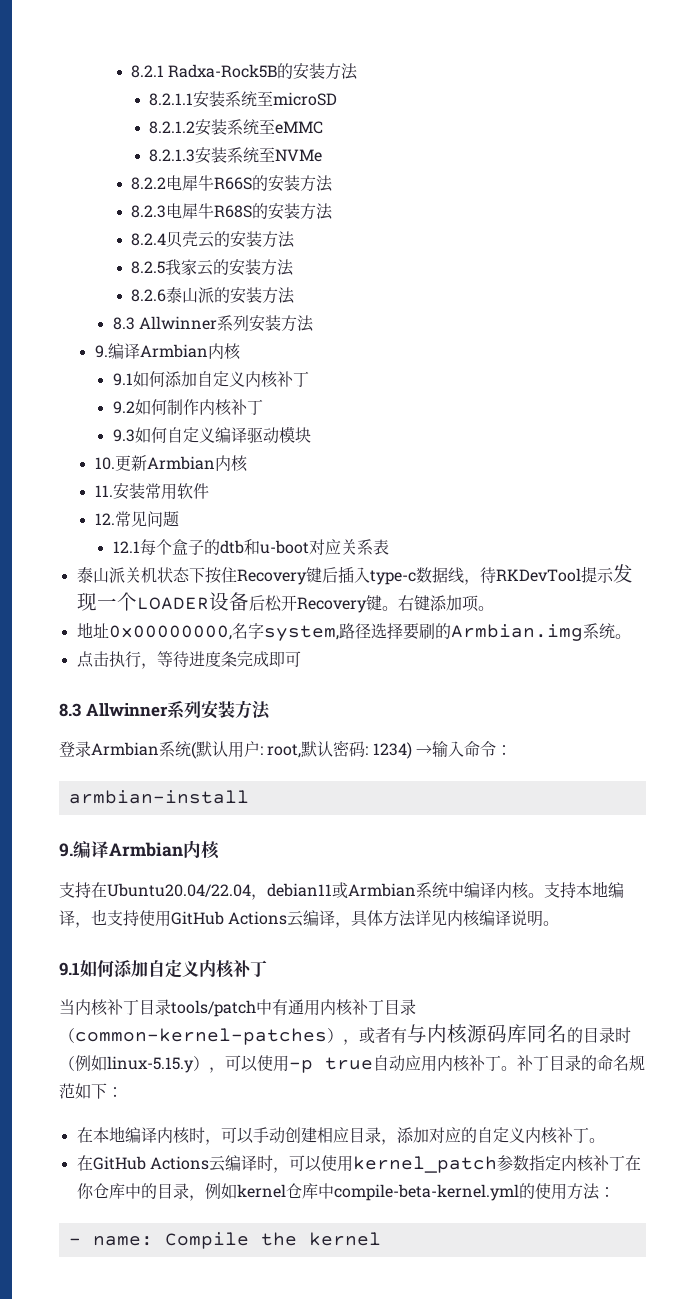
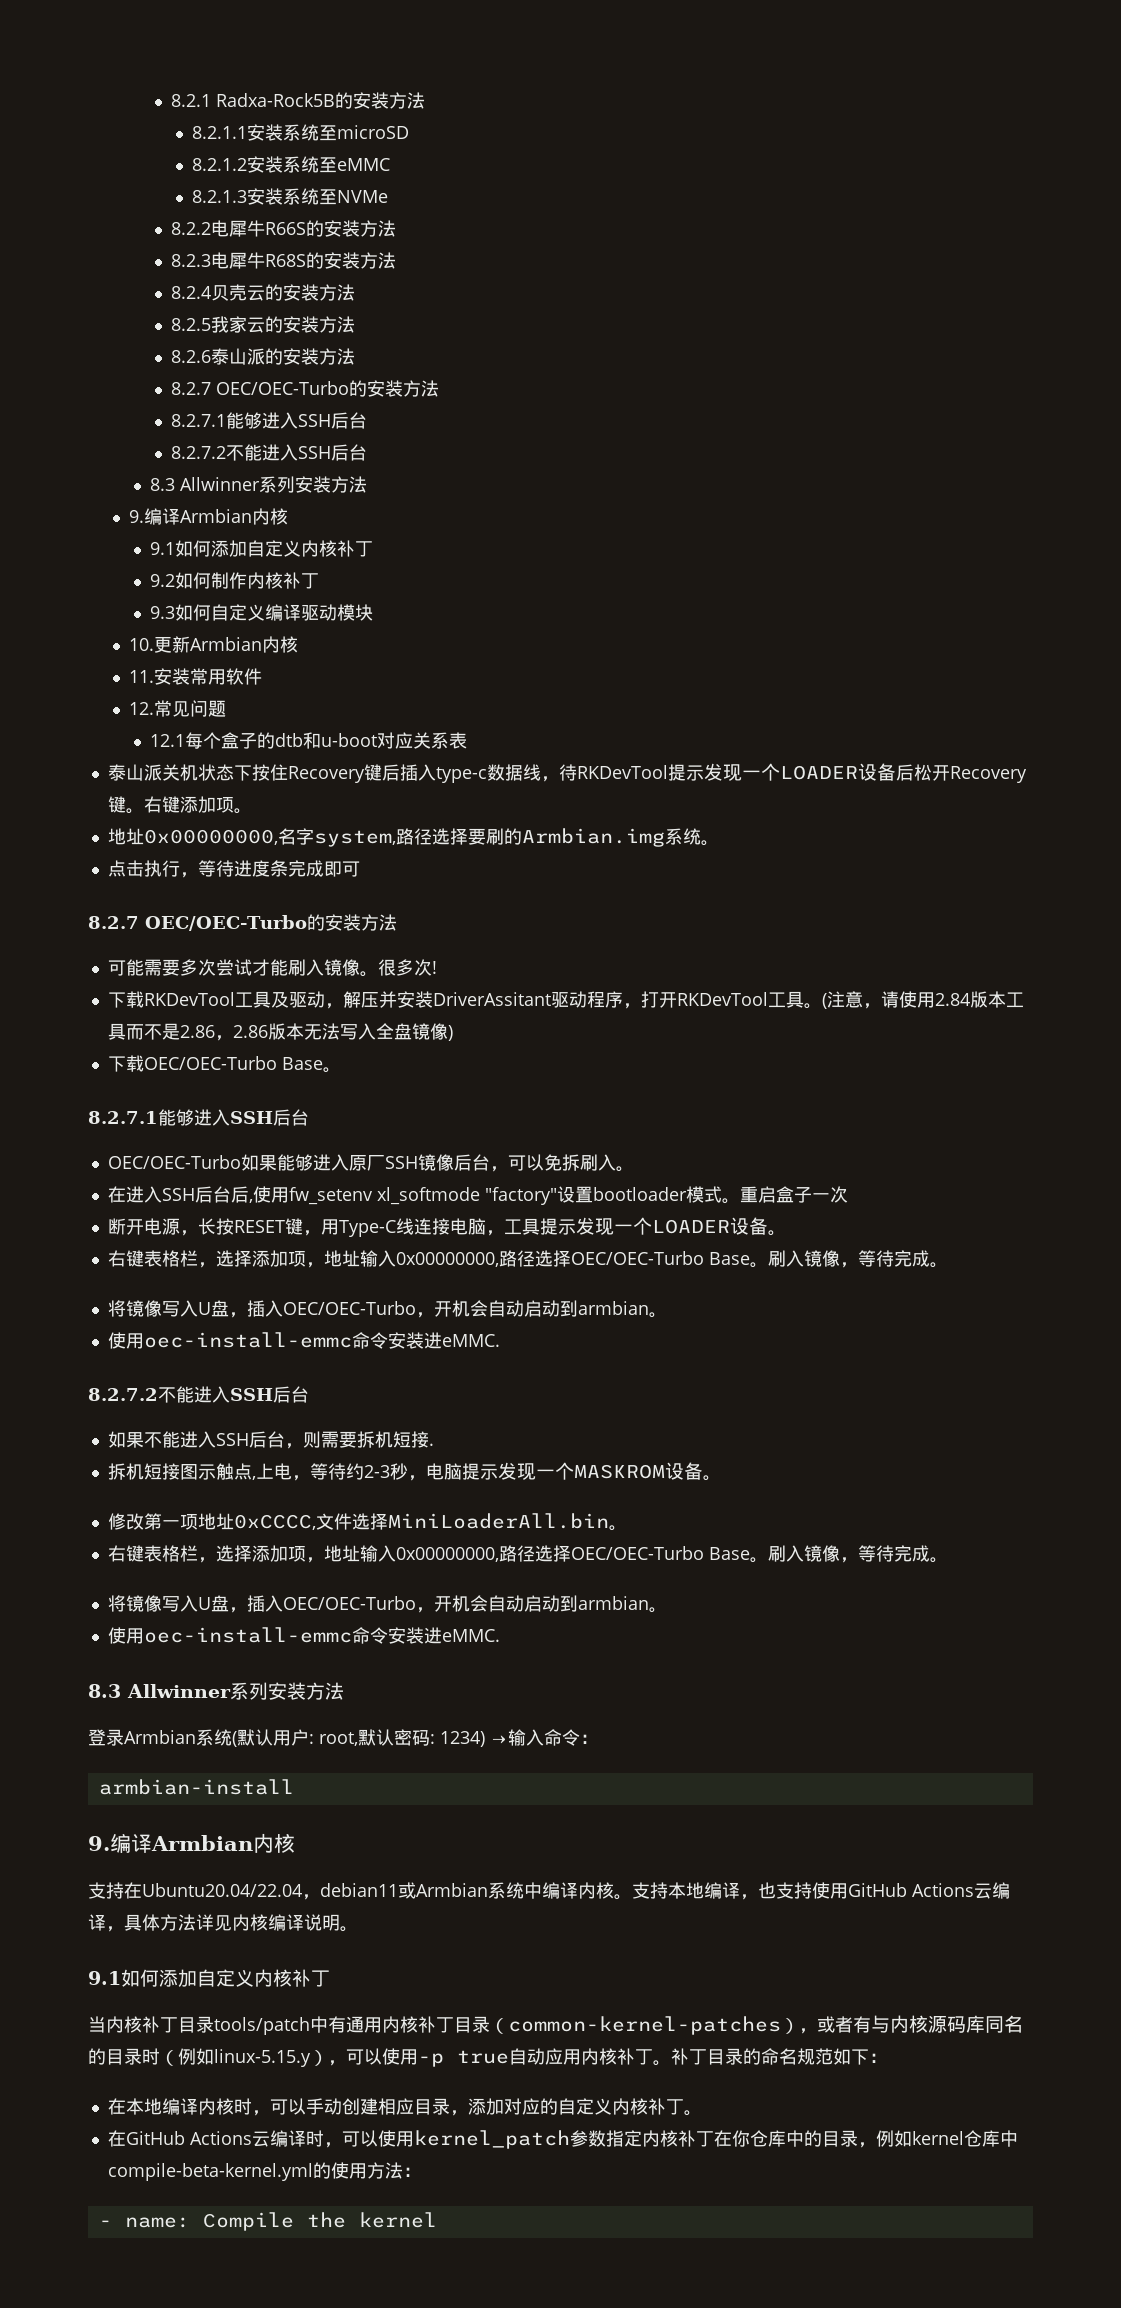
  8.2.6泰山派的安装方法
+ 8.2.7 OEC/OEC-Turbo的安装方法
+ 8.2.7.1能够进入SSH后台
+ 8.2.7.2不能进入SSH后台
  点击执行，等待进度条完成即可
+ 8.2.7 OEC/OEC-Turbo的安装方法
+ 可能需要多次尝试才能刷入镜像。很多次!
+ 下载RKDevTool工具及驱动，解压并安装DriverAssitant驱动程序，打开RKDevTool工具。(注意，请使用2.84版本工具而不是2.86，2.86版本无法写入全盘镜像)
+ 下载OEC/OEC-Turbo Base。
+ 8.2.7.1能够进入SSH后台
+ OEC/OEC-Turbo如果能够进入原厂SSH镜像后台，可以免拆刷入。
+ 在进入SSH后台后,使用fw_setenv xl_softmode "factory"设置bootloader模式。重启盒子一次
+ 断开电源，长按RESET键，用Type-C线连接电脑，工具提示发现一个LOADER设备。
+ 右键表格栏，选择添加项，地址输入0x00000000,路径选择OEC/OEC-Turbo Base。刷入镜像，等待完成。
+ 将镜像写入U盘，插入OEC/OEC-Turbo，开机会自动启动到armbian。
+ 使用oec-install-emmc命令安装进eMMC.
+ 8.2.7.2不能进入SSH后台
+ 如果不能进入SSH后台，则需要拆机短接.
+ 拆机短接图示触点,上电，等待约2-3秒，电脑提示发现一个MASKROM设备。
+ 修改第一项地址0xCCCC,文件选择MiniLoaderAll.bin。
+ 右键表格栏，选择添加项，地址输入0x00000000,路径选择OEC/OEC-Turbo Base。刷入镜像，等待完成。
+ 将镜像写入U盘，插入OEC/OEC-Turbo，开机会自动启动到armbian。
+ 使用oec-install-emmc命令安装进eMMC.

